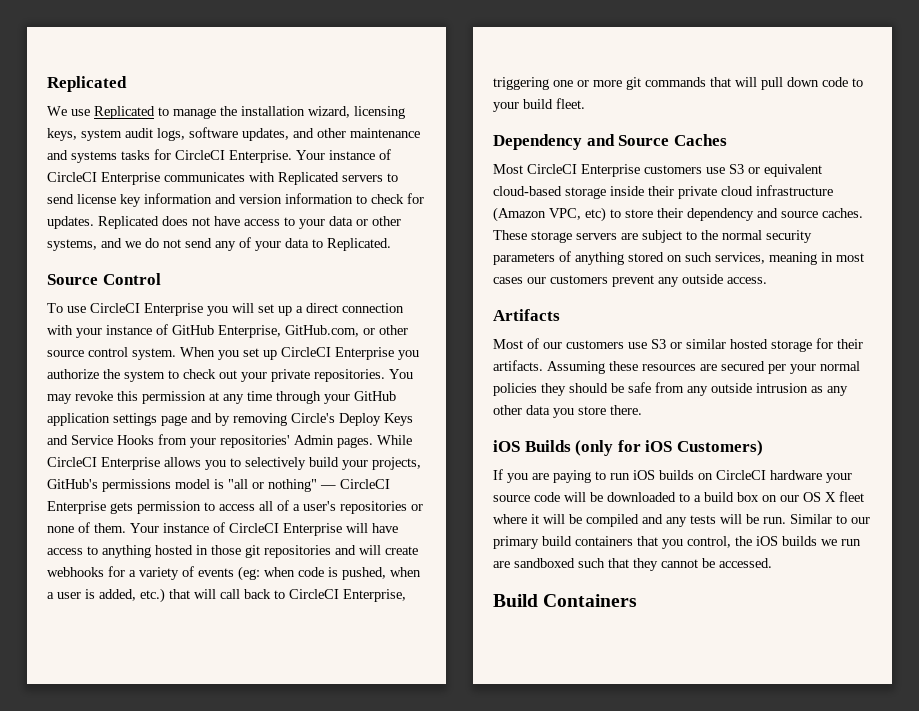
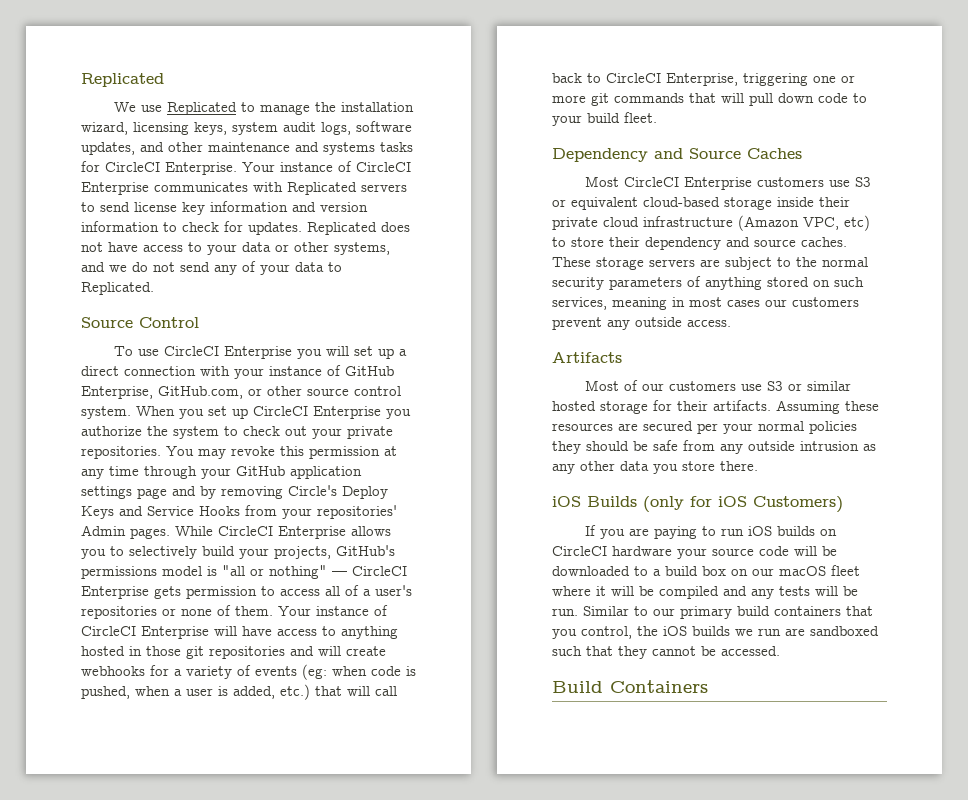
- If you are paying to run iOS builds on CircleCI hardware your source code will be downloaded to a build box on our OS X fleet where it will be compiled and any tests will be run.
+ If you are paying to run iOS builds on CircleCI hardware your source code will be downloaded to a build box on our macOS fleet where it will be compiled and any tests will be run.

